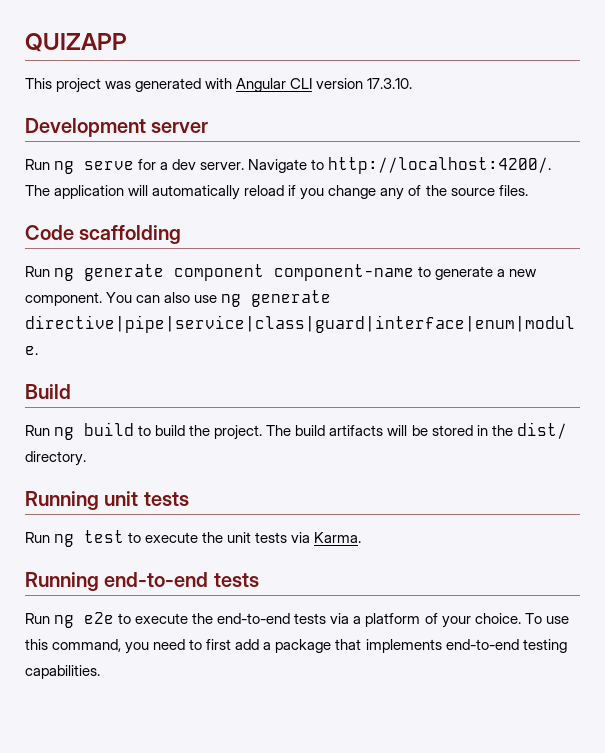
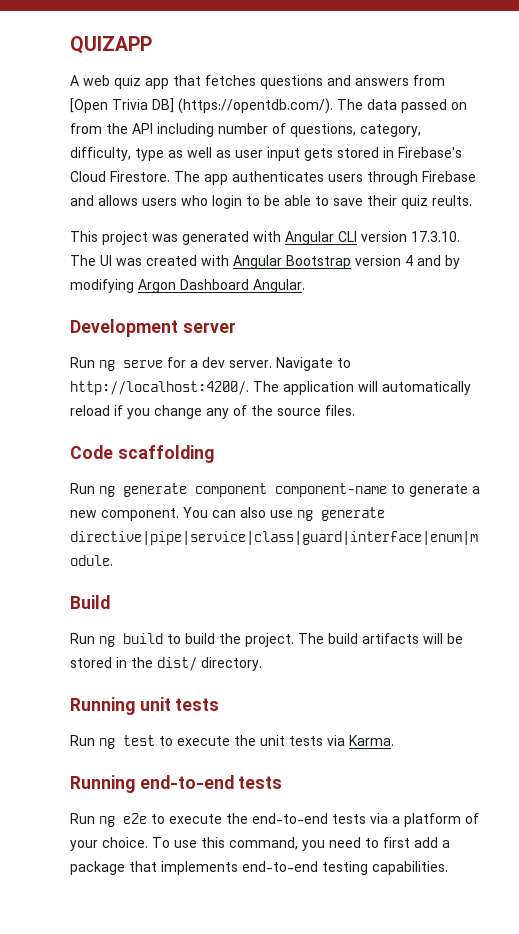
+ A web quiz app that fetches questions and answers from [Open Trivia DB] (https://opentdb.com/). The data passed on from the API including number of questions, category, difficulty, type as well as user input gets stored in Firebase's Cloud Firestore. The app authenticates users through Firebase and allows users who login to be able to save their quiz reults.
- This project was generated with Angular CLI version 17.3.10.
+ This project was generated with Angular CLI version 17.3.10. The UI was created with Angular Bootstrap version 4 and by modifying Argon Dashboard Angular.

